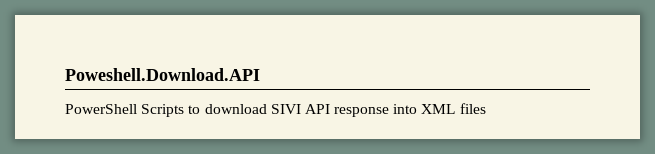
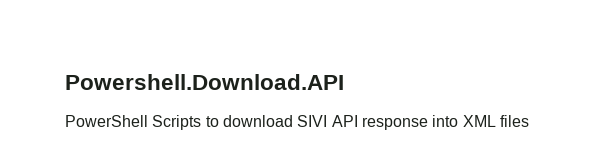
- Poweshell.Download.API
+ Powershell.Download.API

